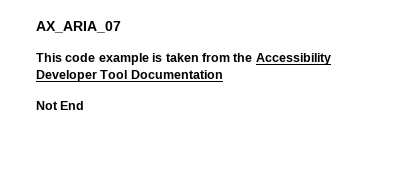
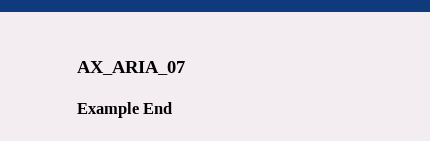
- This code example is taken from the Accessibility Developer Tool Documentation
- Not End
+ Example End

